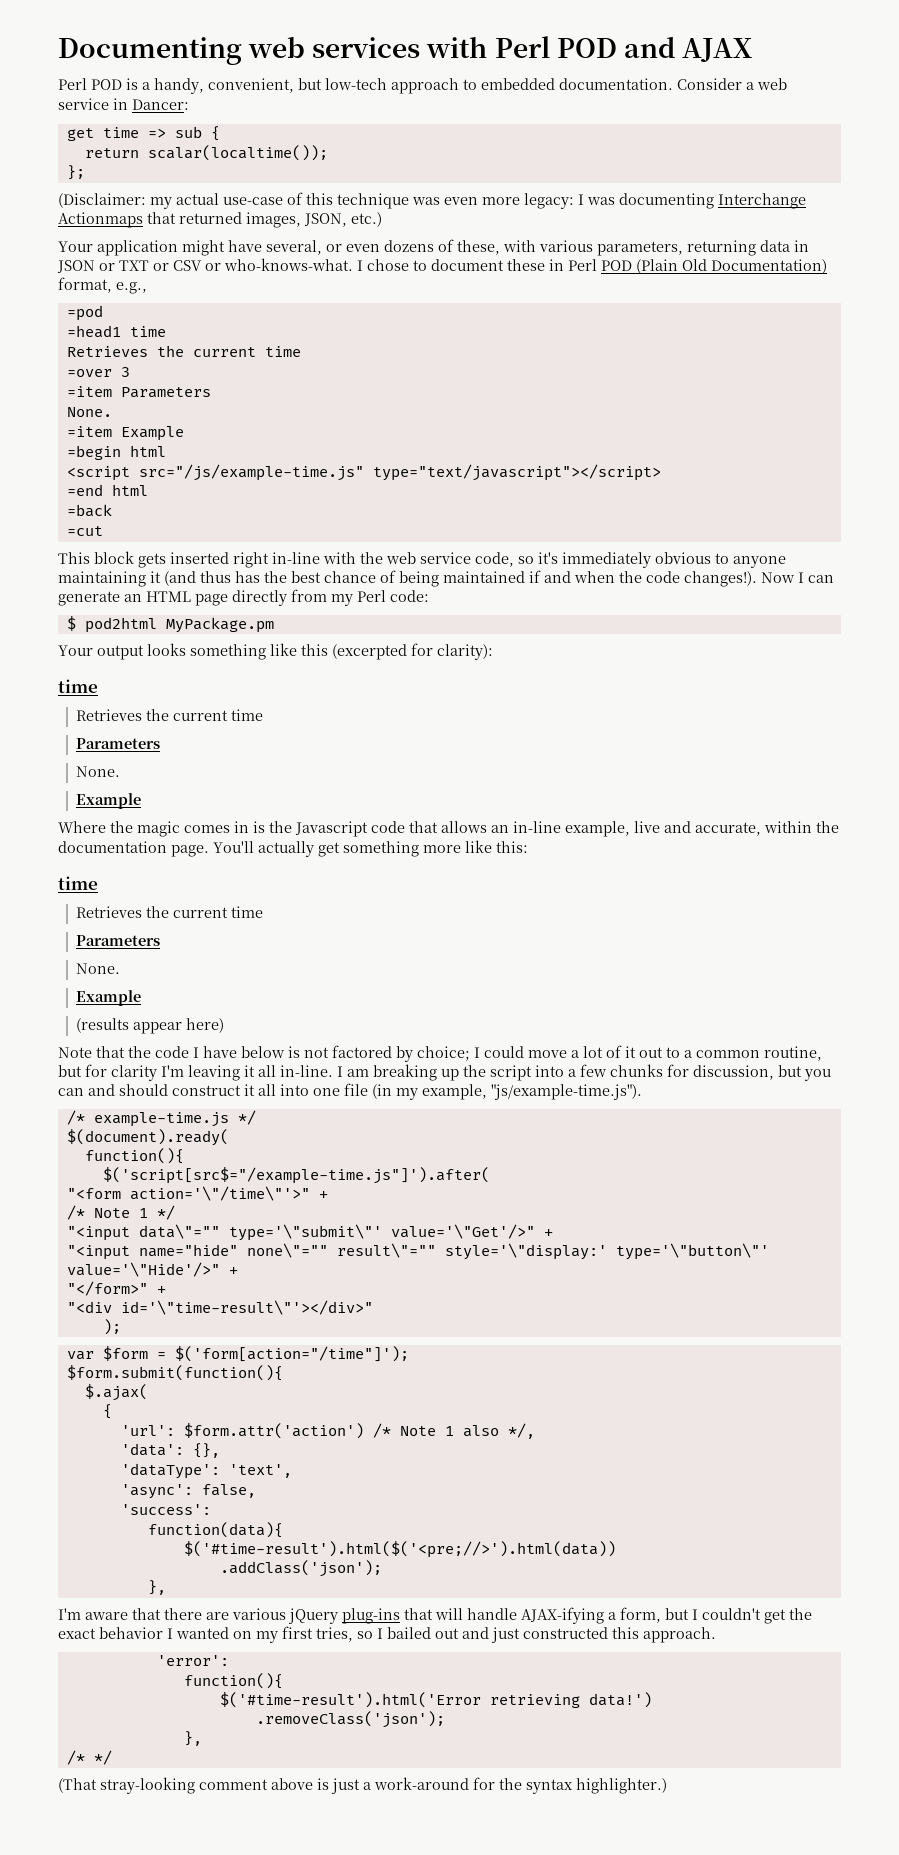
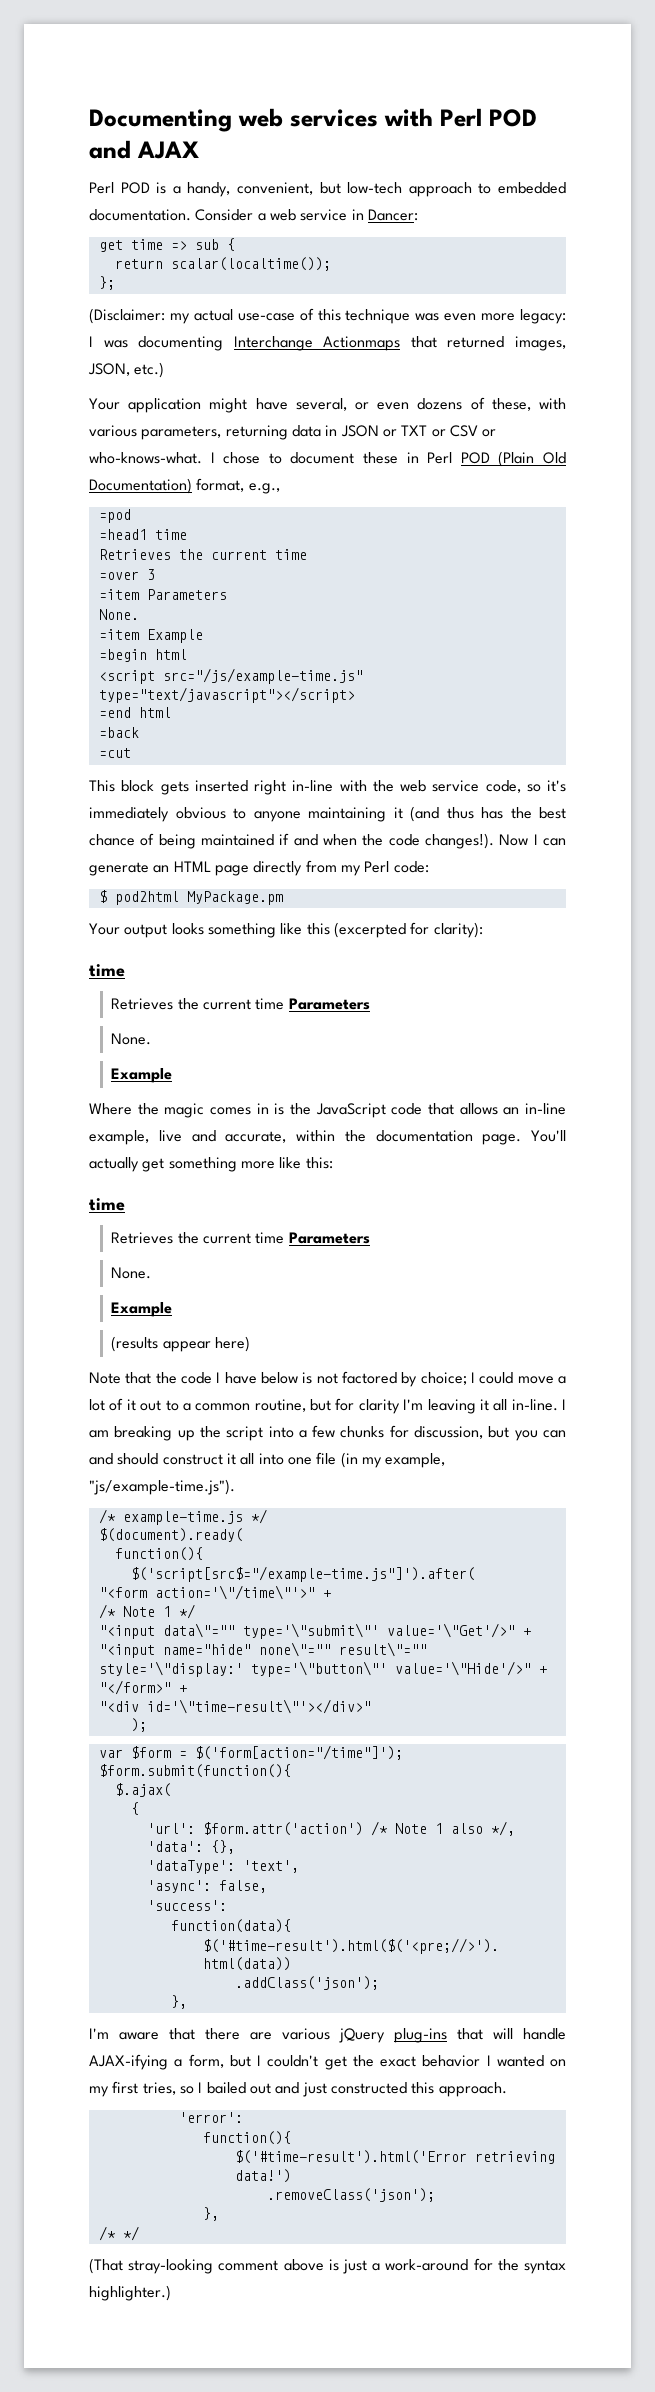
  Your output looks something like this (excerpted for clarity):
  time
- Retrieves the current time
- Parameters
+ Retrieves the current time Parameters
- Where the magic comes in is the Javascript code that allows an in-line example, live and accurate, within the documentation page.
+ Where the magic comes in is the JavaScript code that allows an in-line example, live and accurate, within the documentation page.
  You'll actually get something more like this:
  time
- Retrieves the current time
- Parameters
+ Retrieves the current time Parameters

